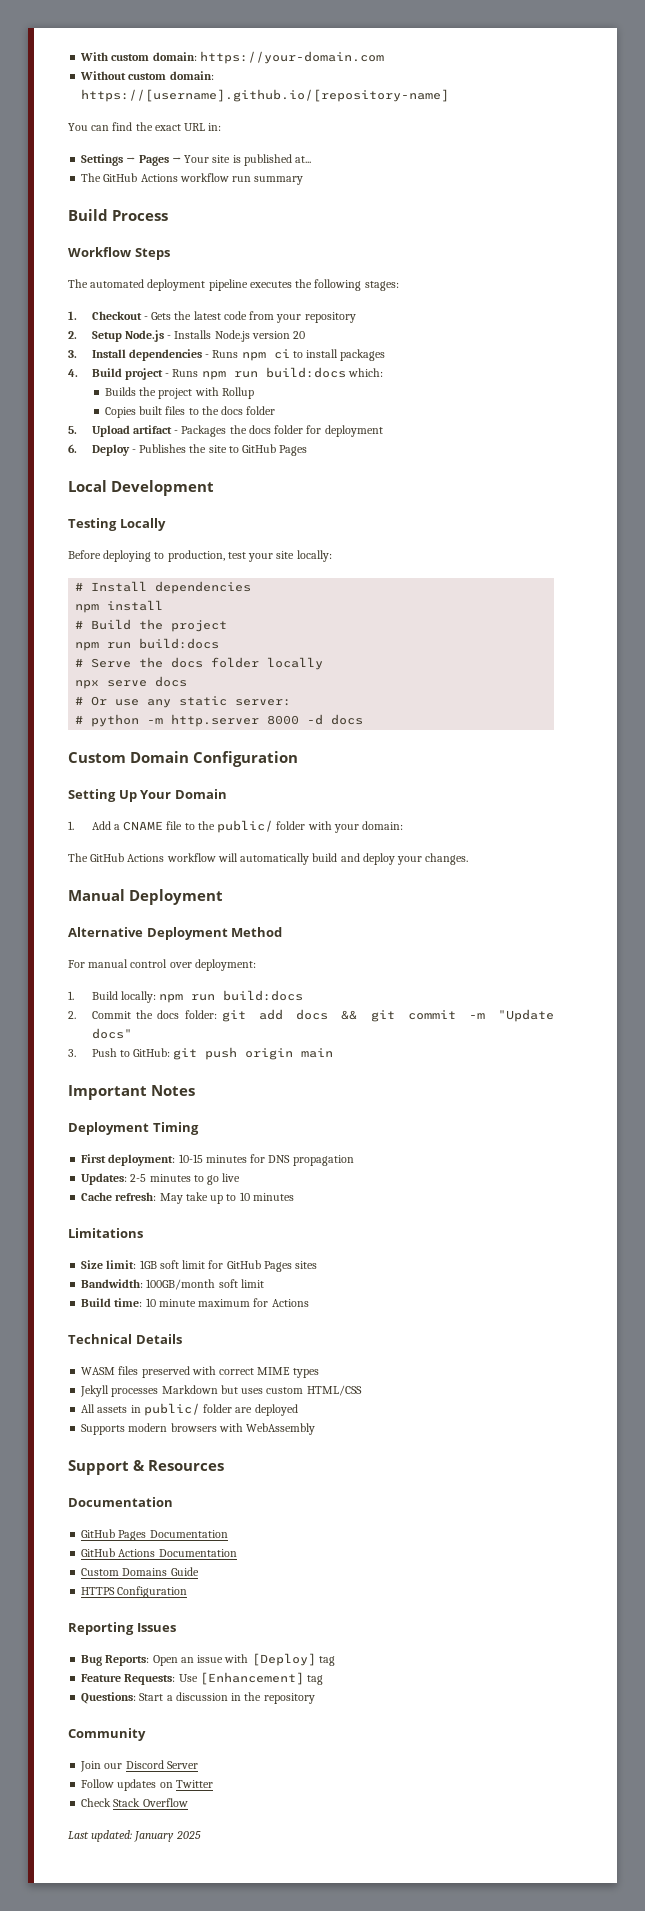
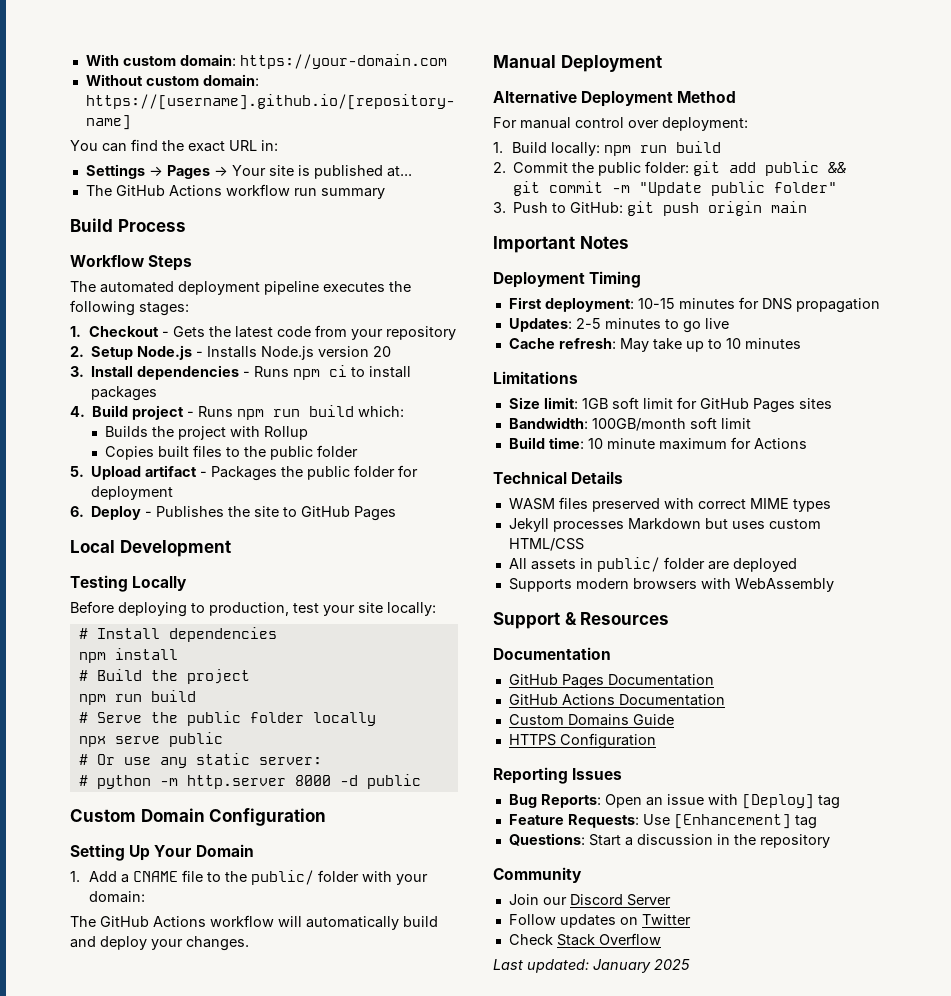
- 4. Build project - Runs npm run build:docs which:
+ 4. Build project - Runs npm run build which:
- Copies built files to the docs folder
+ Copies built files to the public folder
- 5. Upload artifact - Packages the docs folder for deployment
+ 5. Upload artifact - Packages the public folder for deployment
  # Build the project
- npm run build:docs
+ npm run build
- # Serve the docs folder locally
+ # Serve the public folder locally
- npx serve docs
+ npx serve public
- # python -m http.server 8000 -d docs
+ # python -m http.server 8000 -d public
- 1. Build locally: npm run build:docs
+ 1. Build locally: npm run build
- 2. Commit the docs folder: git add docs && git commit -m "Update docs"
+ 2. Commit the public folder: git add public && git commit -m "Update public folder"

